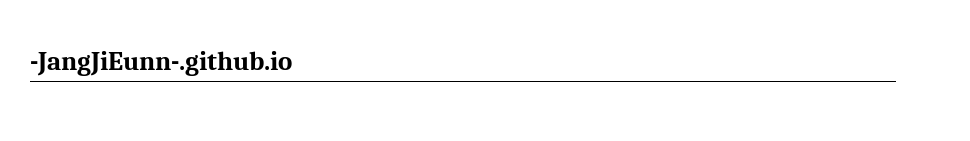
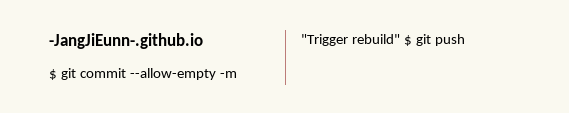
+ $ git commit --allow-empty -m "Trigger rebuild" $ git push

